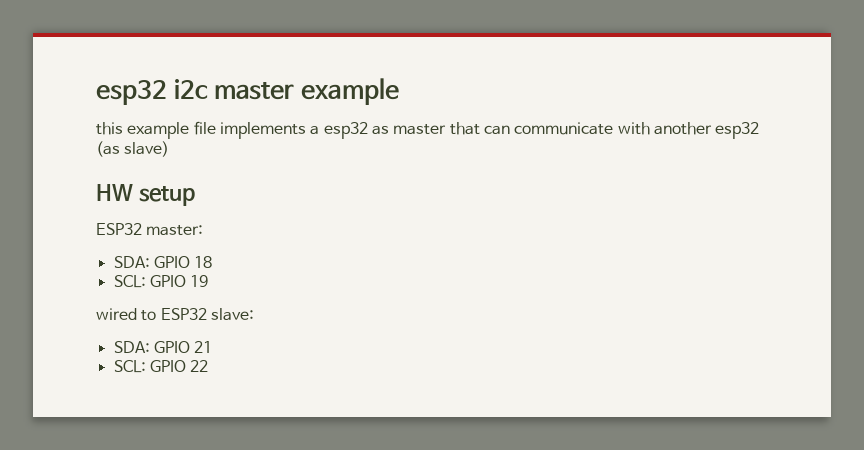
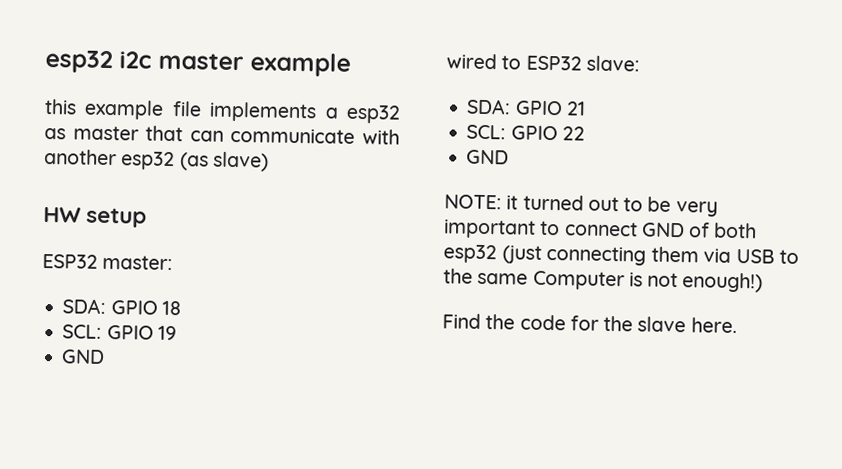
  SCL: GPIO 19
+ GND
  SCL: GPIO 22
+ GND
+ NOTE: it turned out to be very important to connect GND of both esp32 (just connecting them via USB to the same Computer is not enough!)
+ Find the code for the slave here.

